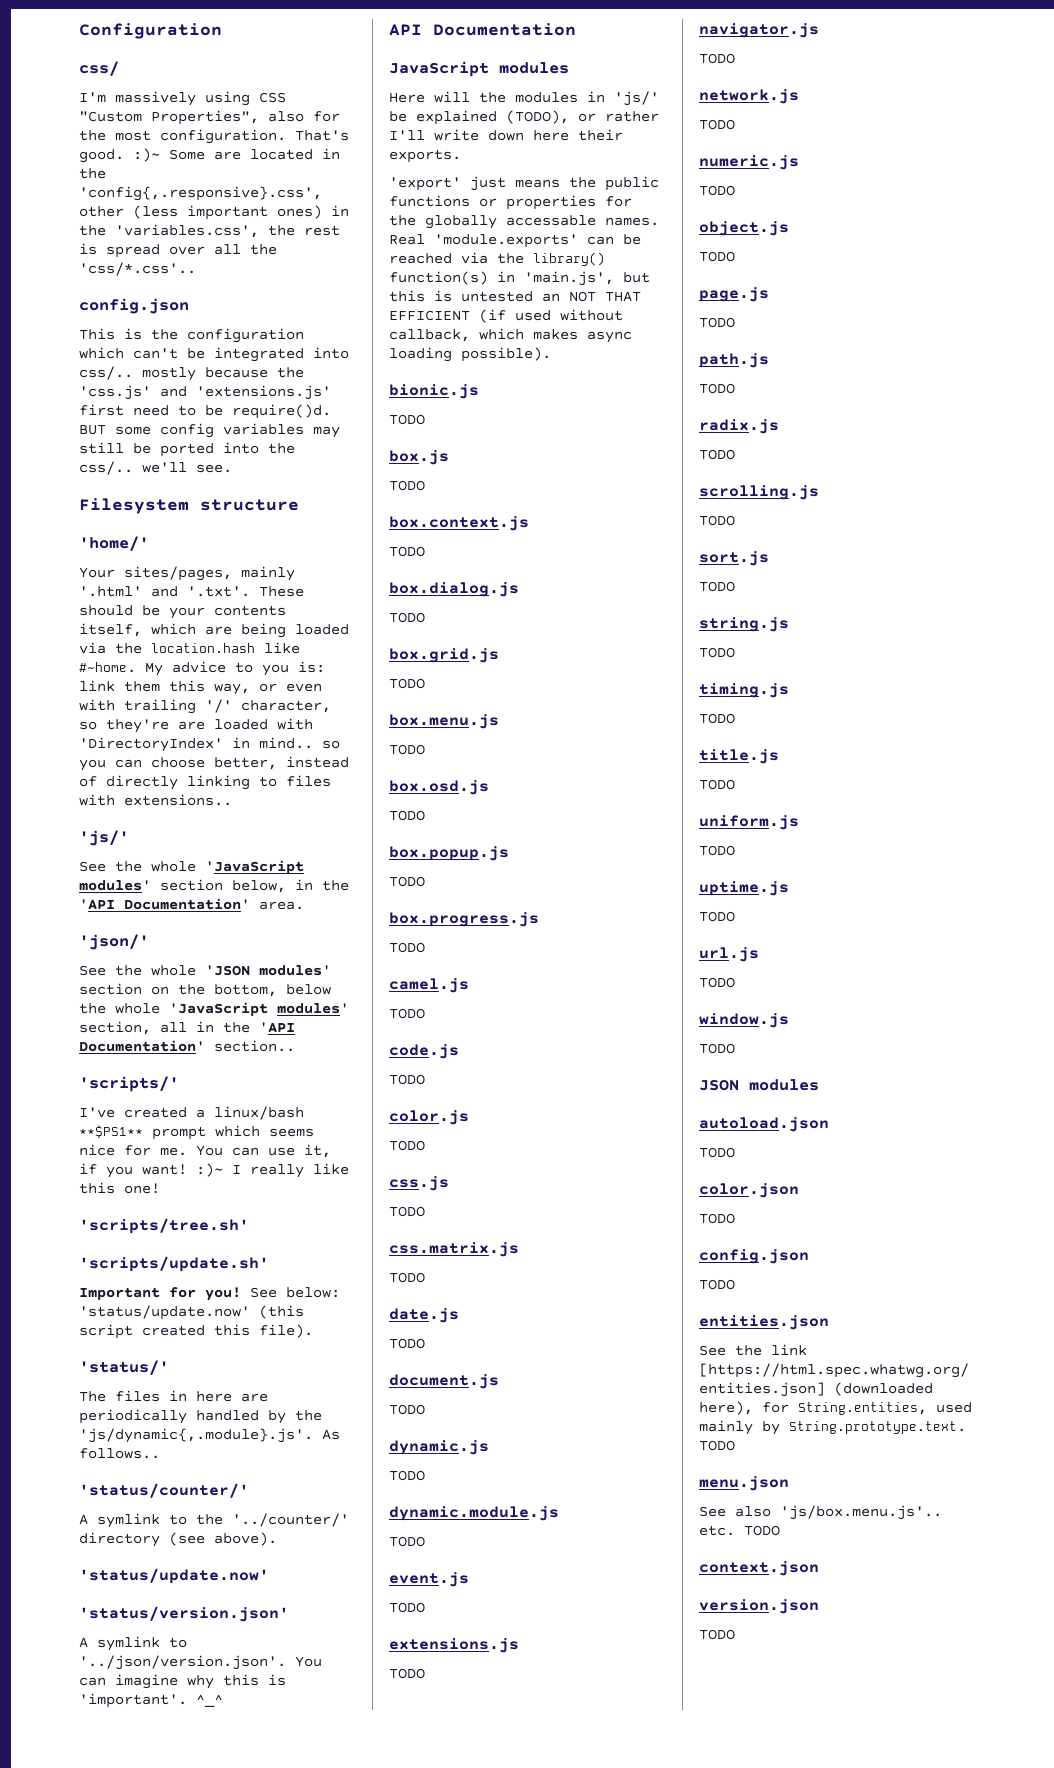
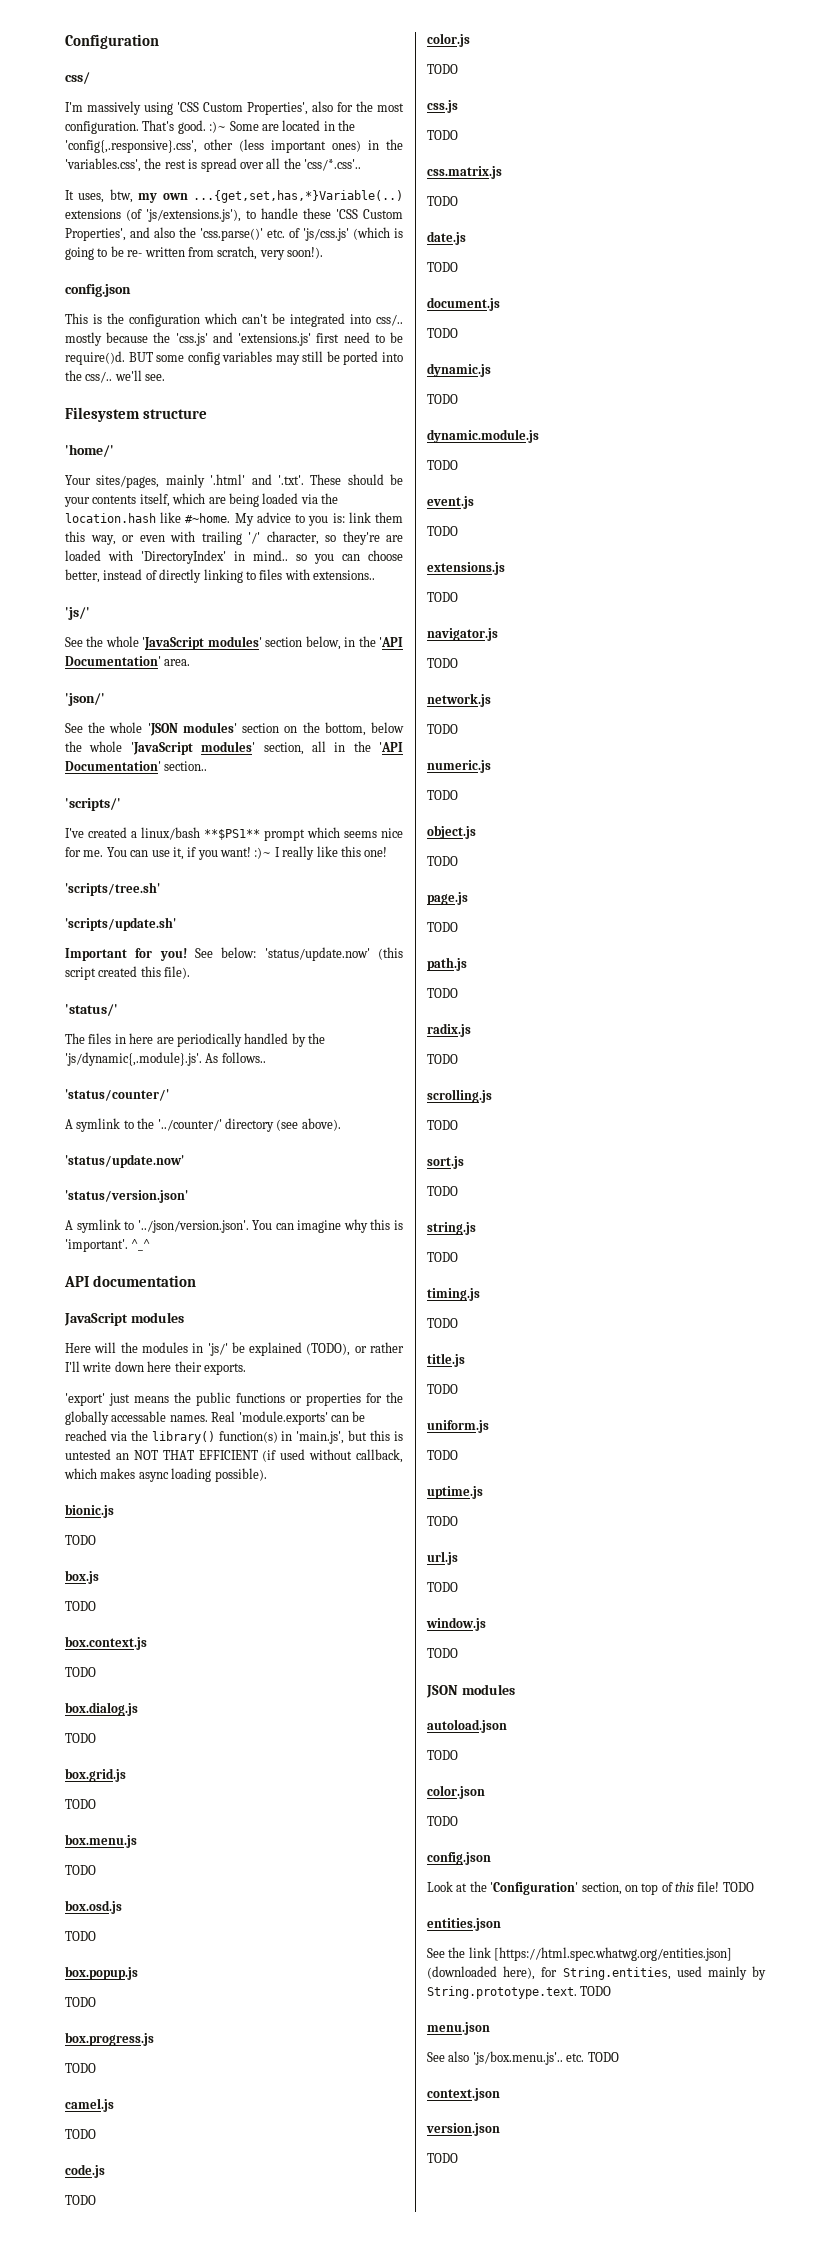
- I'm massively using CSS "Custom Properties", also for the most configuration.
+ I'm massively using 'CSS Custom Properties', also for the most configuration.
+ It uses, btw, my own ...{get,set,has,*}Variable(..) extensions (of 'js/extensions.js'), to handle these 'CSS Custom Properties', and also the 'css.parse()' etc. of 'js/css.js' (which is going to be re- written from scratch, very soon!).
- API Documentation
+ API documentation
+ Look at the 'Configuration' section, on top of this file!

